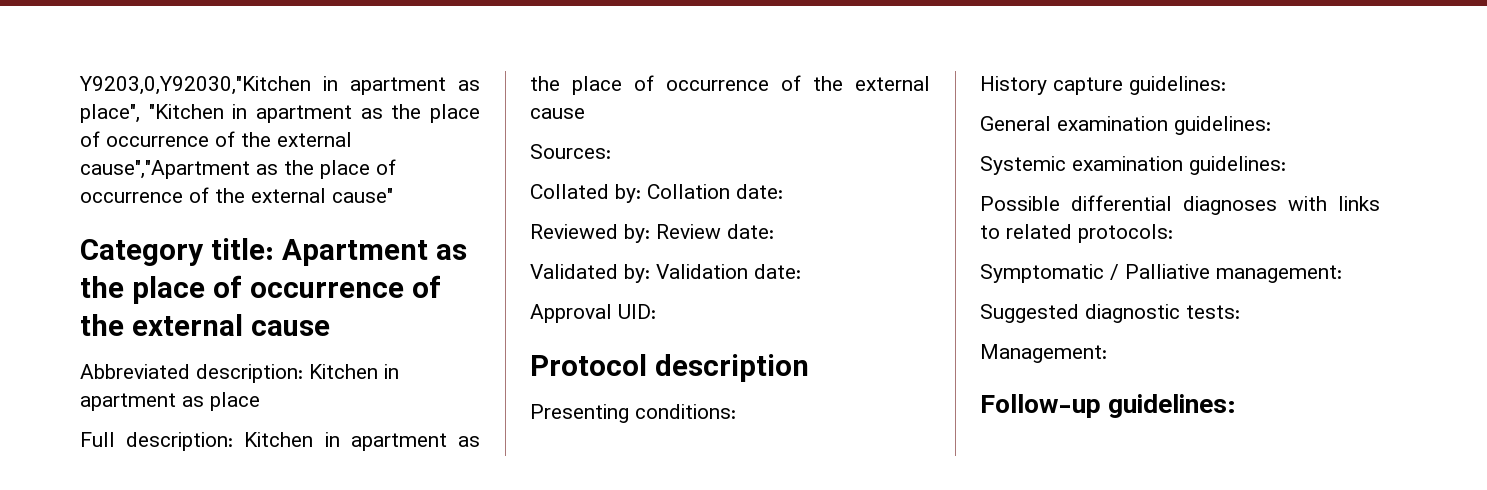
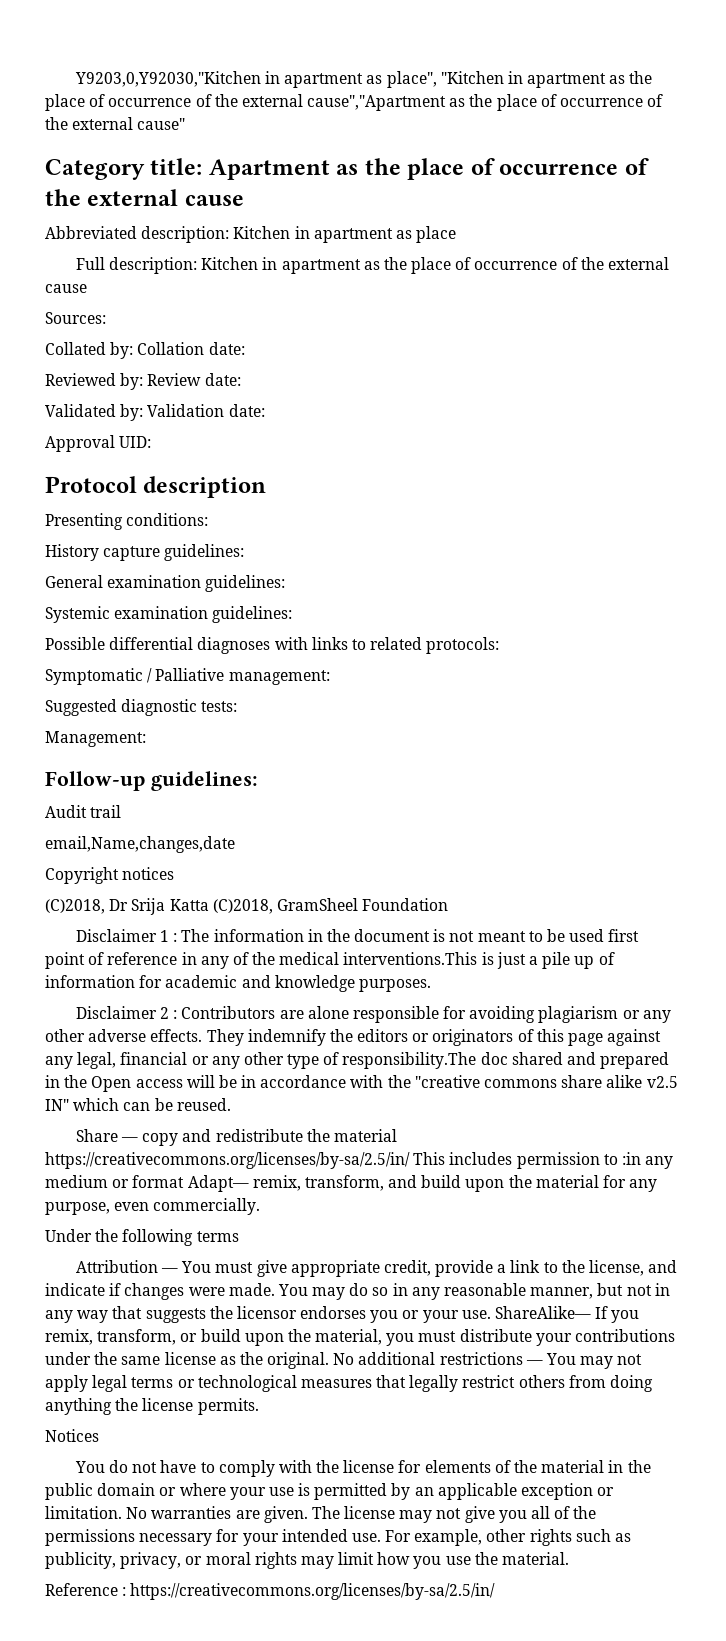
+ Audit trail
+ email,Name,changes,date
+ Copyright notices
+ (C)2018, Dr Srija Katta (C)2018, GramSheel Foundation
+ Disclaimer 1 : The information in the document is not meant to be used first point of reference in any of the medical interventions.This is just a pile up of information for academic and knowledge purposes.
+ Disclaimer 2 : Contributors are alone responsible for avoiding plagiarism or any other adverse effects. They indemnify the editors or originators of this page against any legal, financial or any other type of responsibility.The doc shared and prepared in the Open access will be in accordance with the "creative commons share alike v2.5 IN" which can be reused.
+ Share — copy and redistribute the material https://creativecommons.org/licenses/by-sa/2.5/in/ This includes permission to :in any medium or format Adapt— remix, transform, and build upon the material for any purpose, even commercially.
+ Under the following terms
+ Attribution — You must give appropriate credit, provide a link to the license, and indicate if changes were made. You may do so in any reasonable manner, but not in any way that suggests the licensor endorses you or your use. ShareAlike— If you remix, transform, or build upon the material, you must distribute your contributions under the same license as the original. No additional restrictions — You may not apply legal terms or technological measures that legally restrict others from doing anything the license permits.
+ Notices
+ You do not have to comply with the license for elements of the material in the public domain or where your use is permitted by an applicable exception or limitation. No warranties are given. The license may not give you all of the permissions necessary for your intended use. For example, other rights such as publicity, privacy, or moral rights may limit how you use the material.
+ Reference : https://creativecommons.org/licenses/by-sa/2.5/in/

